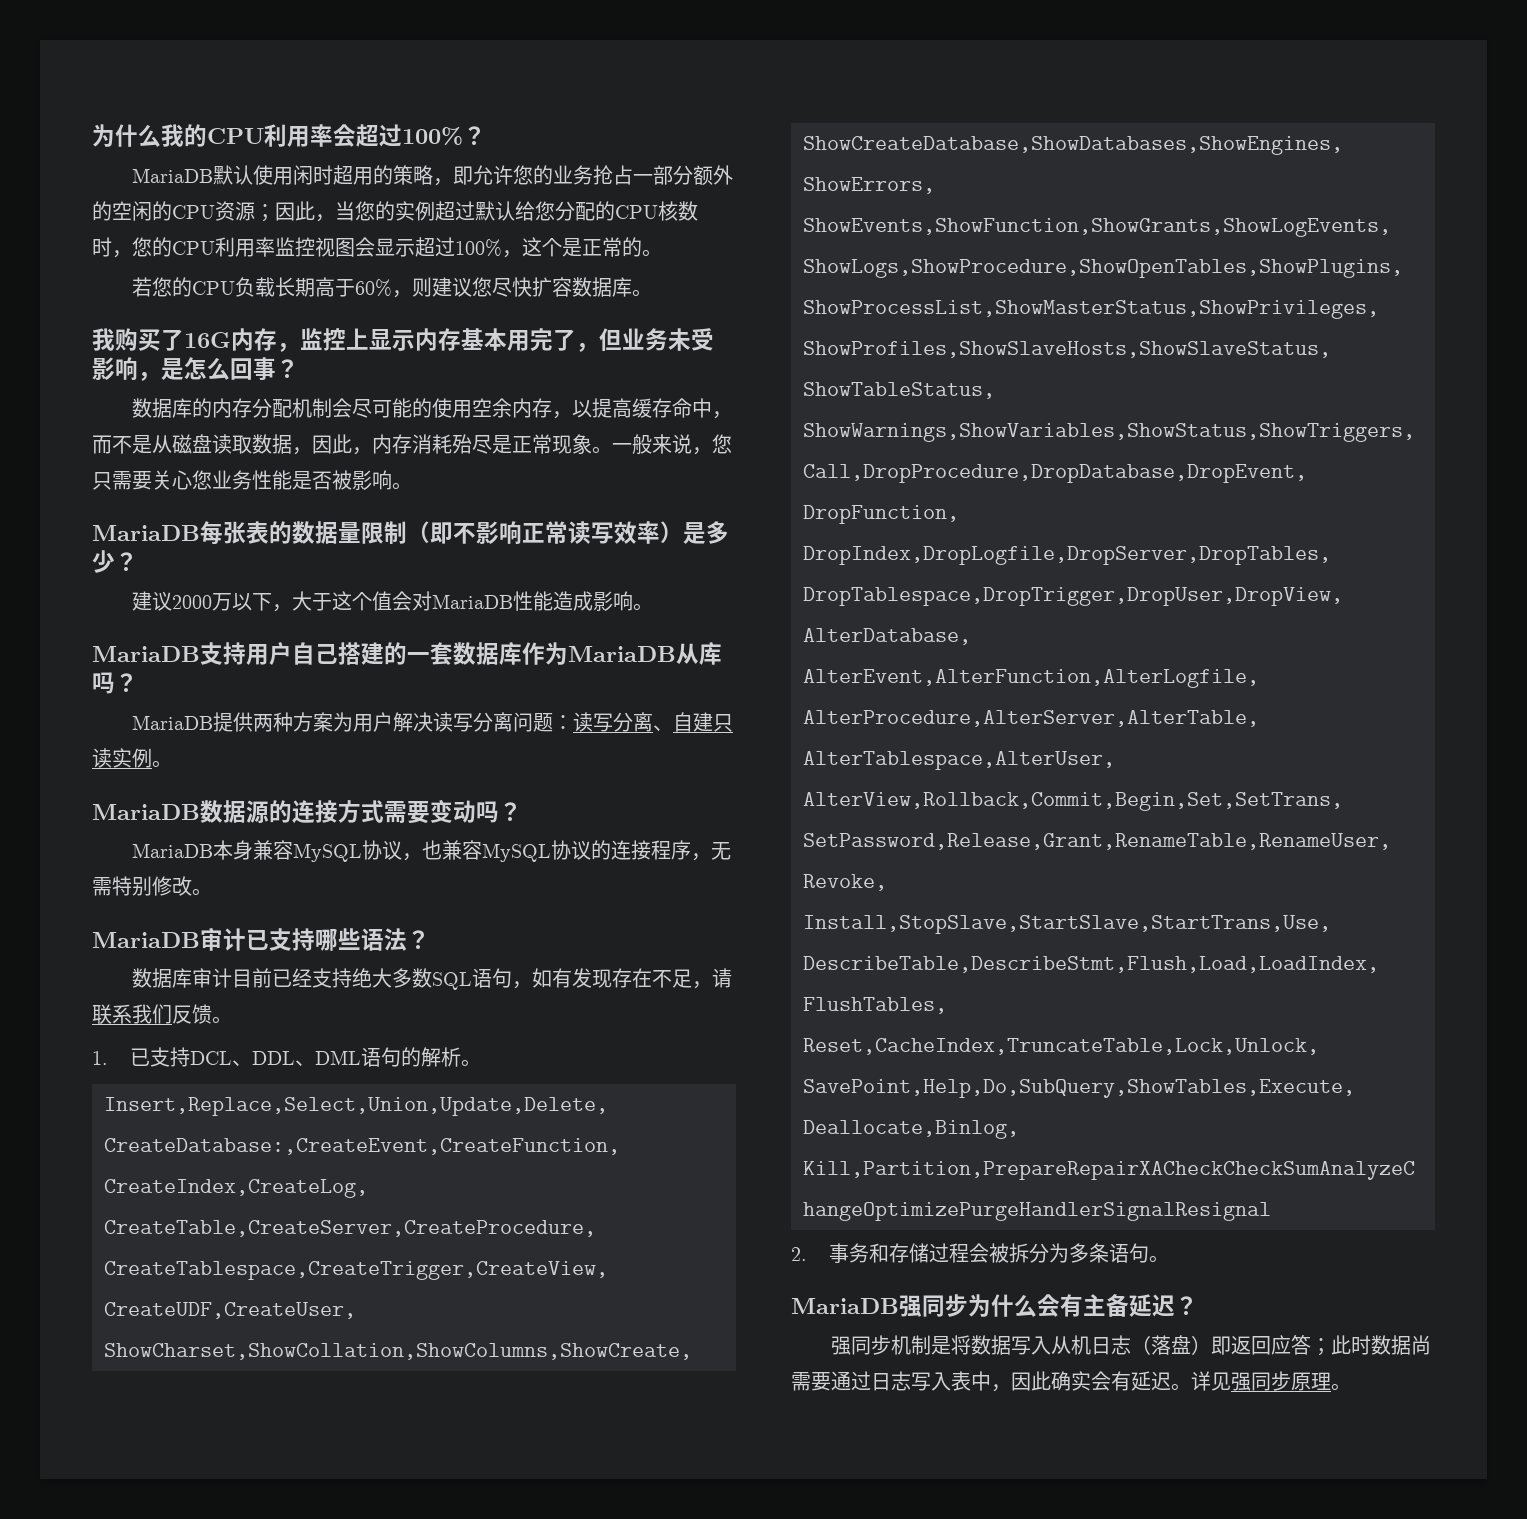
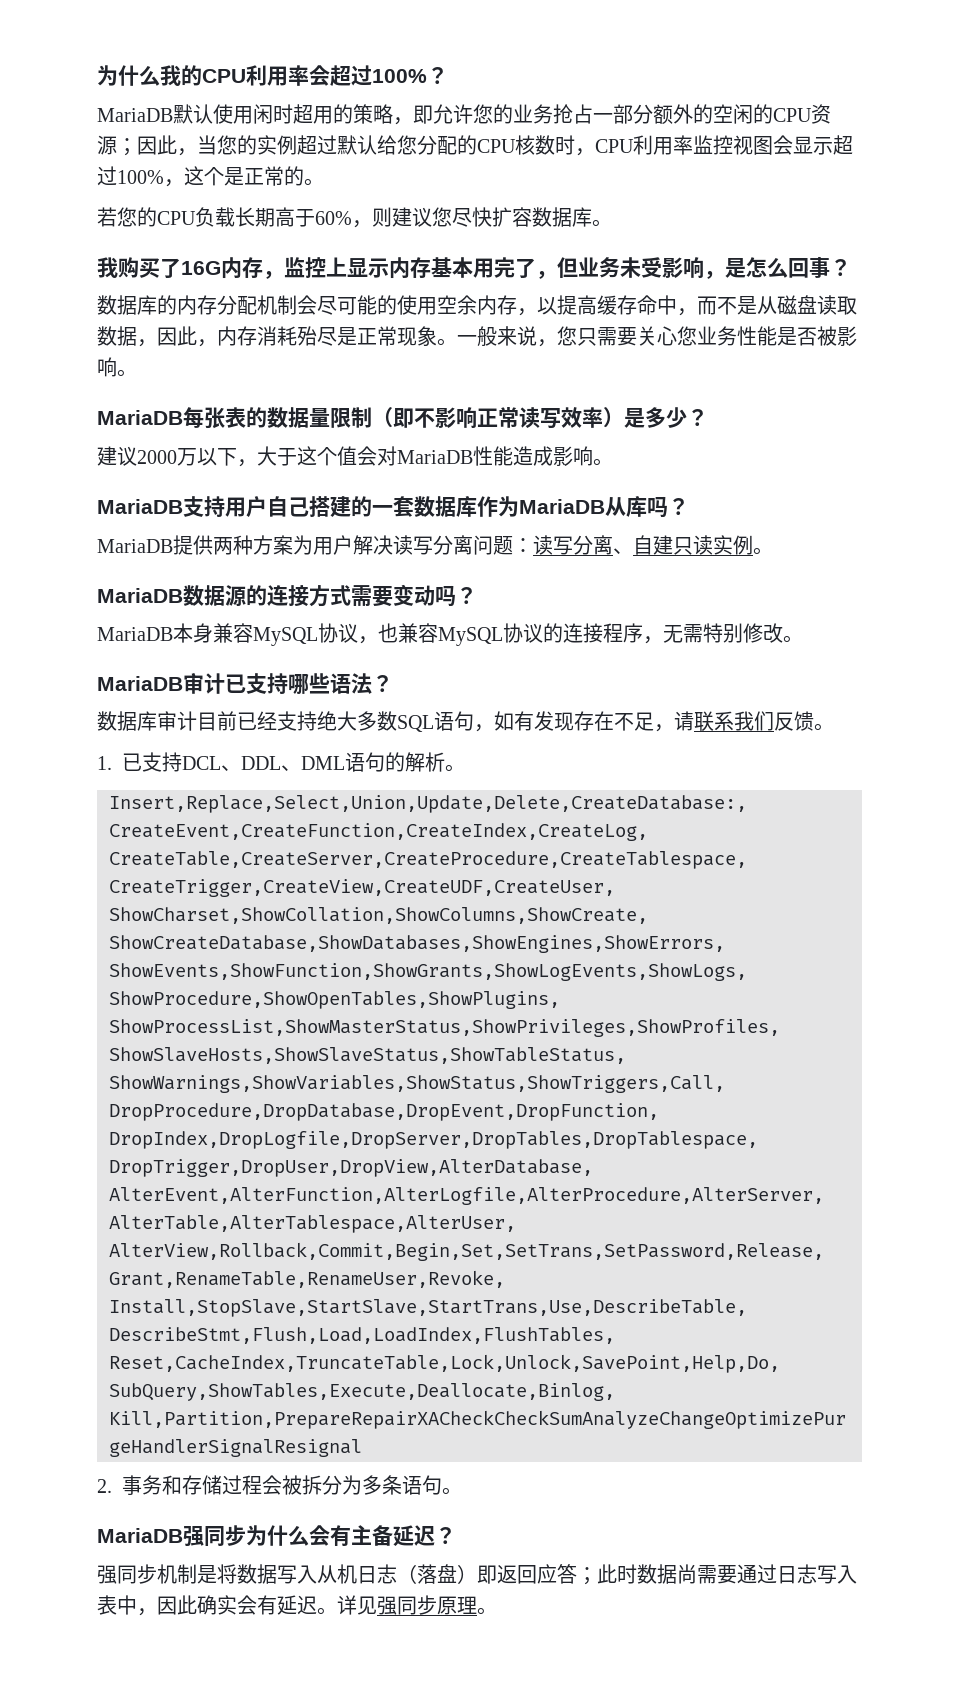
- MariaDB默认使用闲时超用的策略，即允许您的业务抢占一部分额外的空闲的CPU资源；因此，当您的实例超过默认给您分配的CPU核数时，您的CPU利用率监控视图会显示超过100%，这个是正常的。
+ MariaDB默认使用闲时超用的策略，即允许您的业务抢占一部分额外的空闲的CPU资源；因此，当您的实例超过默认给您分配的CPU核数时，CPU利用率监控视图会显示超过100%，这个是正常的。

